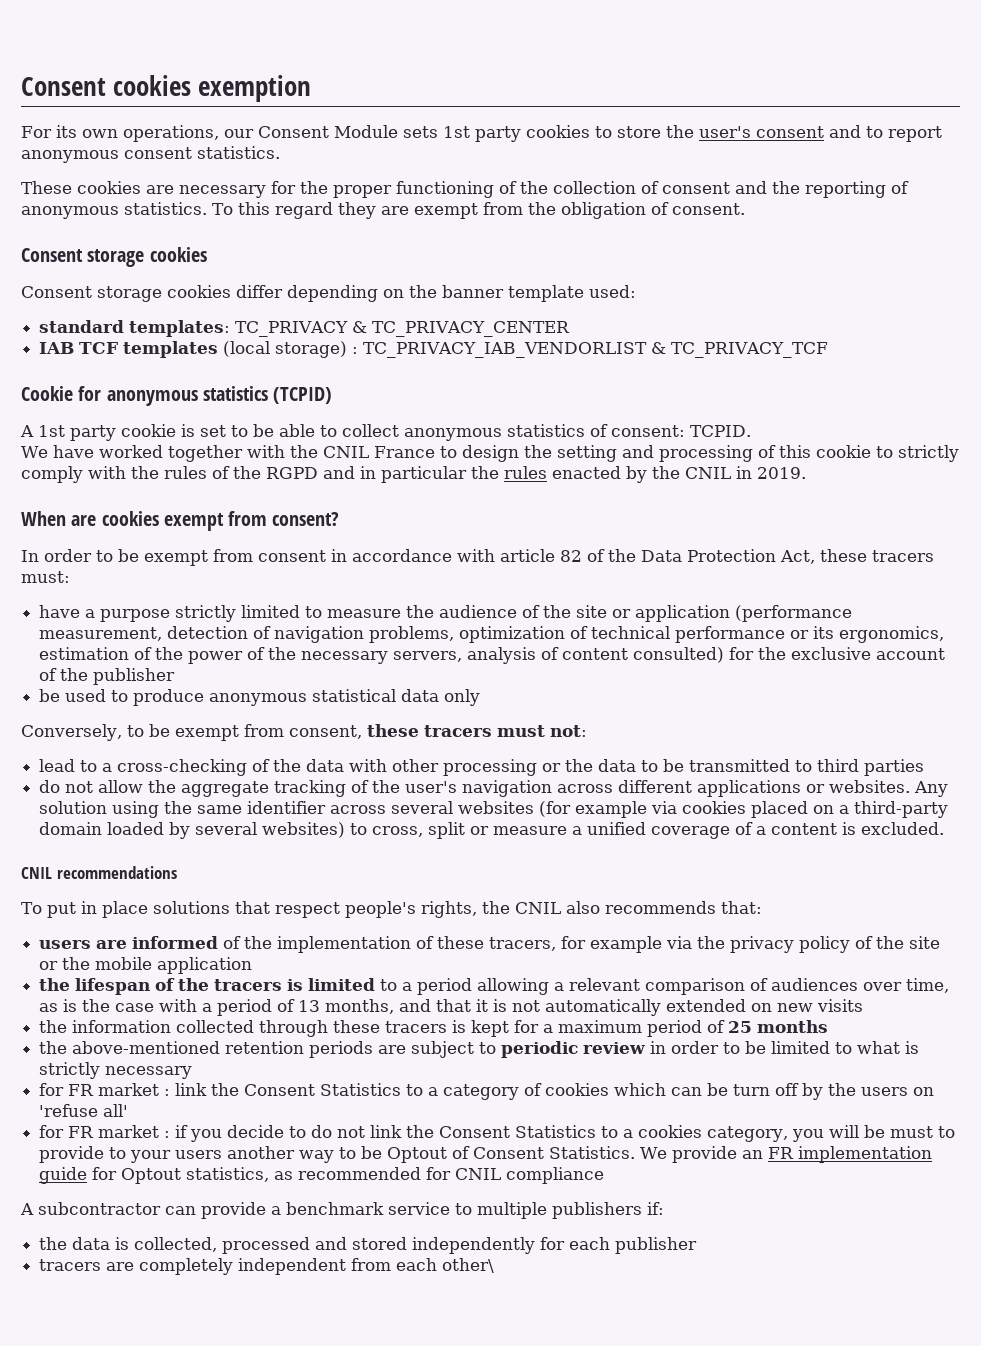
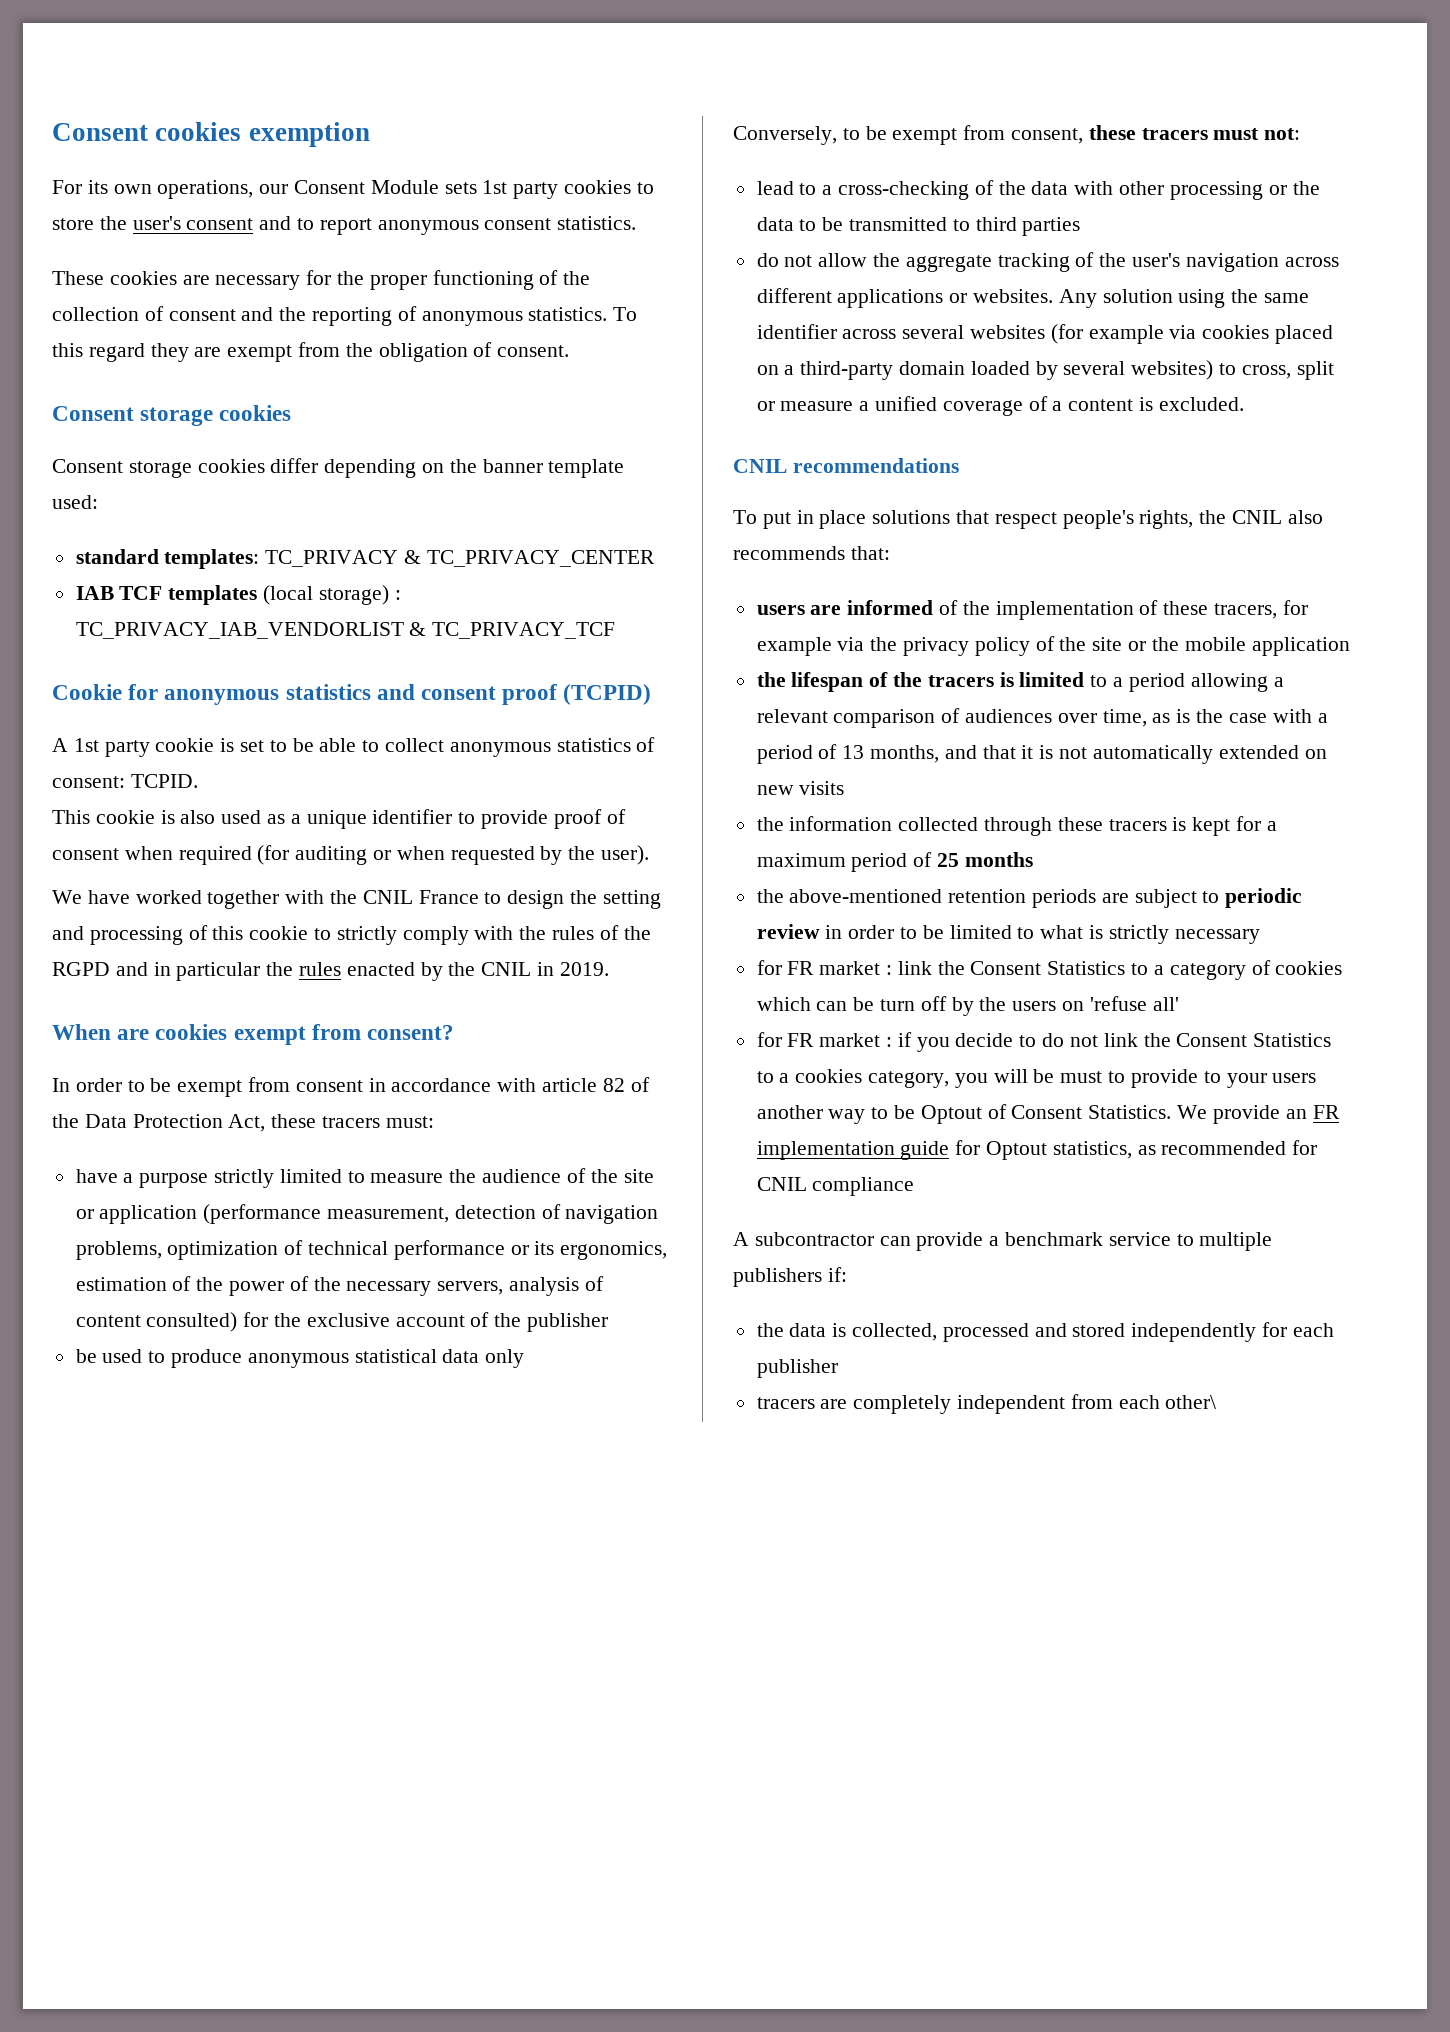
- Cookie for anonymous statistics (TCPID)
+ Cookie for anonymous statistics and consent proof (TCPID)
+ This cookie is also used as a unique identifier to provide proof of consent when required (for auditing or when requested by the user).

